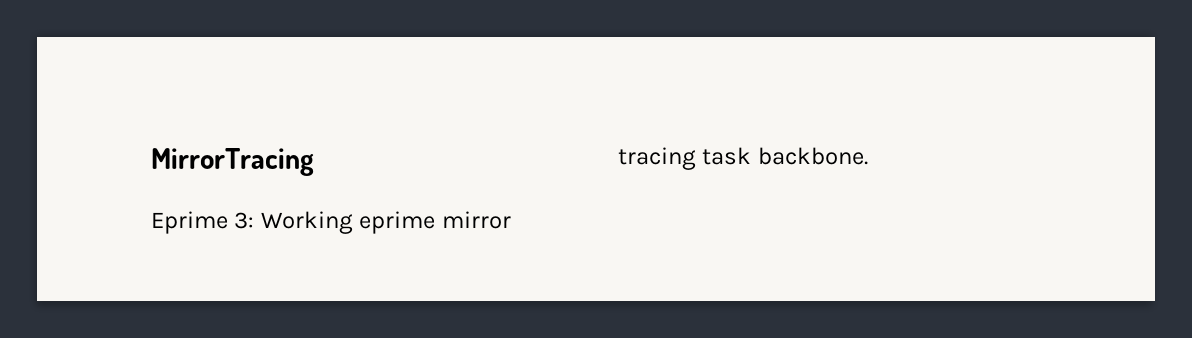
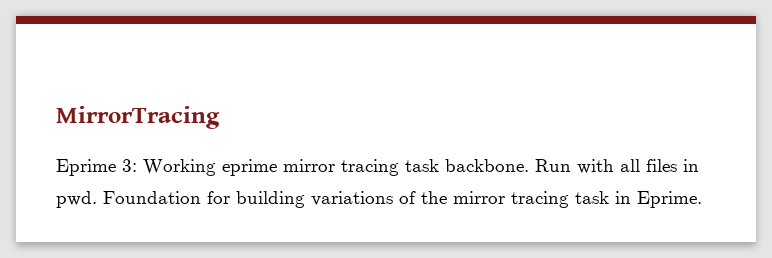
+ Run with all files in pwd. Foundation for building variations of the mirror tracing task in Eprime.

